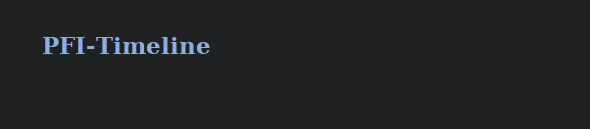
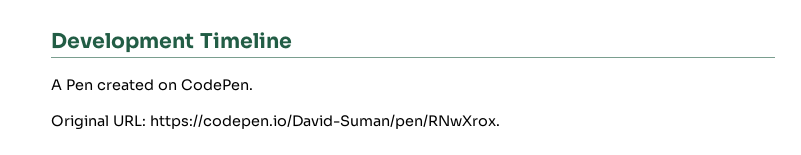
- PFI-Timeline
+ Development Timeline
+ A Pen created on CodePen.
+ Original URL: https://codepen.io/David-Suman/pen/RNwXrox.

